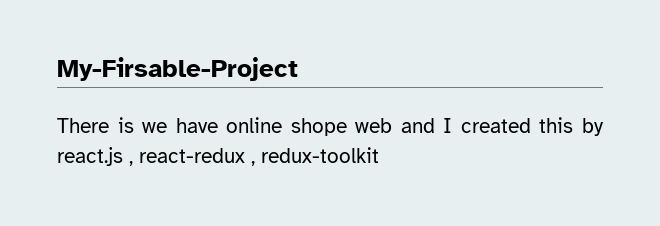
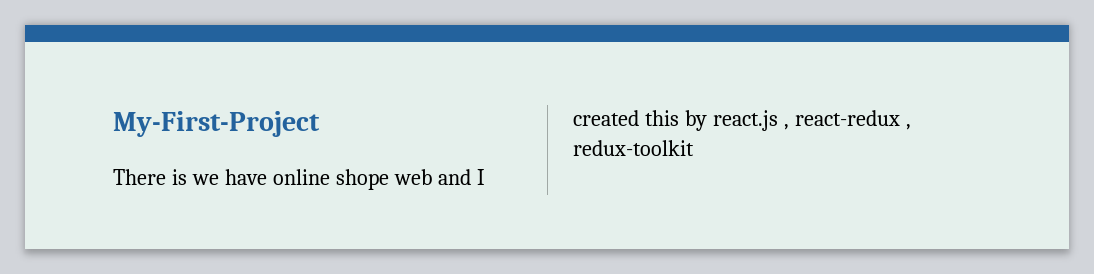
- My-Firsable-Project
+ My-First-Project

